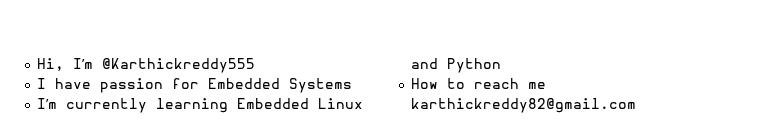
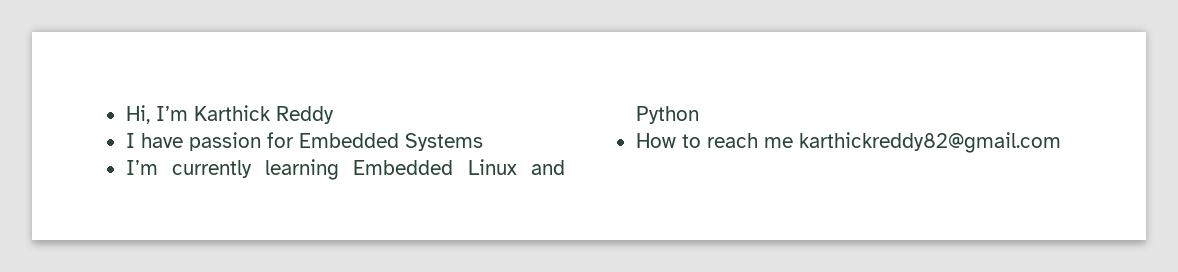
- Hi, I’m @Karthickreddy555
+ Hi, I’m Karthick Reddy

